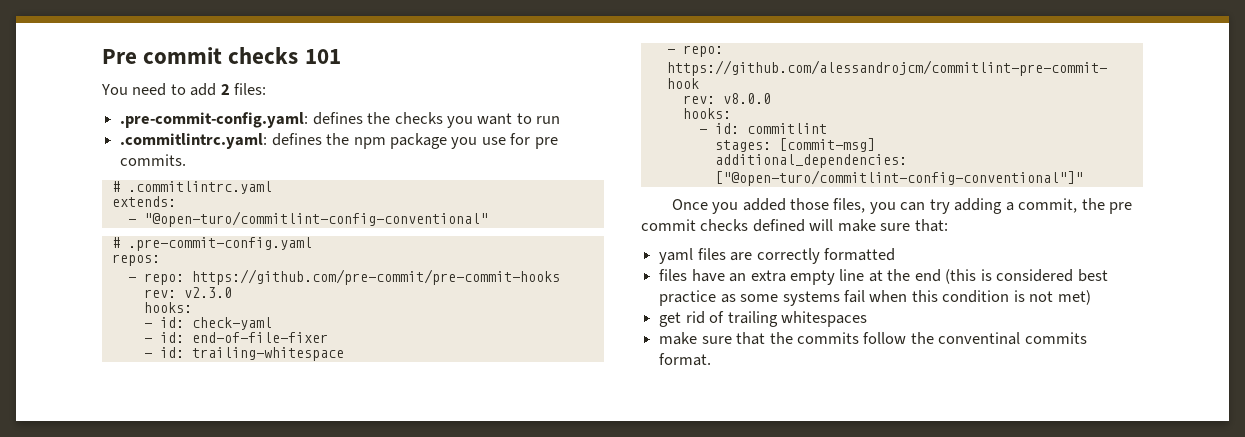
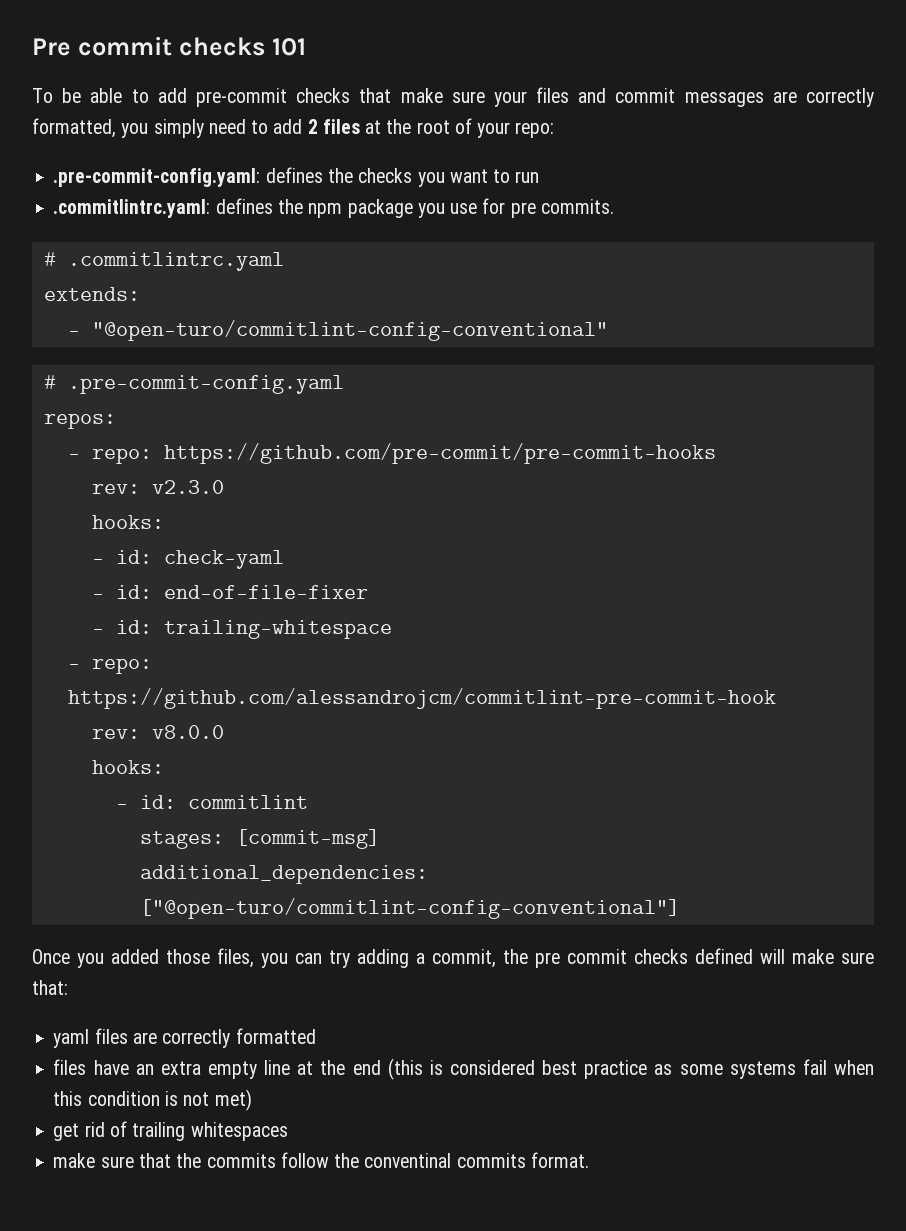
- You need to add 2 files:
+ To be able to add pre-commit checks that make sure your files and commit messages are correctly formatted, you simply need to add 2 files at the root of your repo:
- additional_dependencies: ["@open-turo/commitlint-config-conventional"]"
+ additional_dependencies: ["@open-turo/commitlint-config-conventional"]

